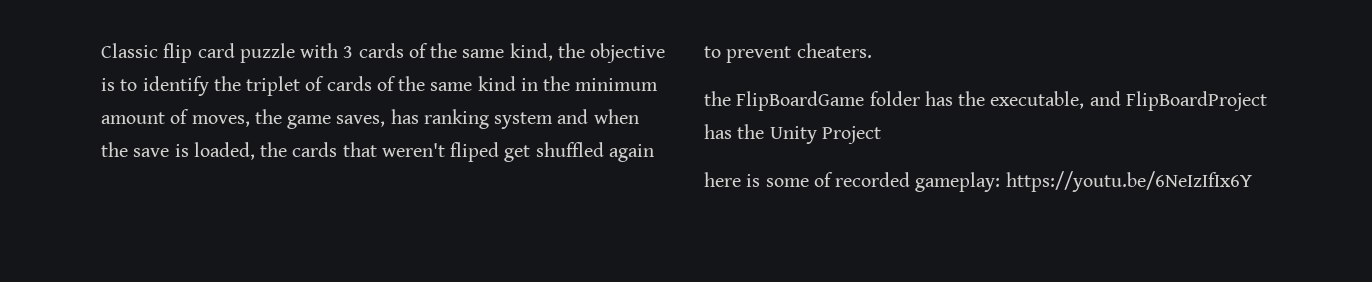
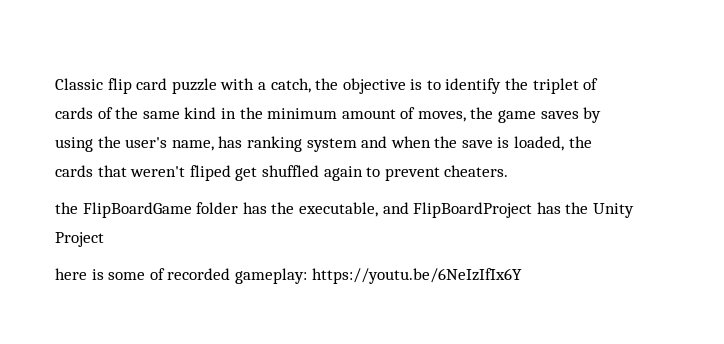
- Classic flip card puzzle with 3 cards of the same kind, the objective is to identify the triplet of cards of the same kind in the minimum amount of moves, the game saves, has ranking system and when the save is loaded, the cards that weren't fliped get shuffled again to prevent cheaters.
+ Classic flip card puzzle with a catch, the objective is to identify the triplet of cards of the same kind in the minimum amount of moves, the game saves by using the user's name, has ranking system and when the save is loaded, the cards that weren't fliped get shuffled again to prevent cheaters.

